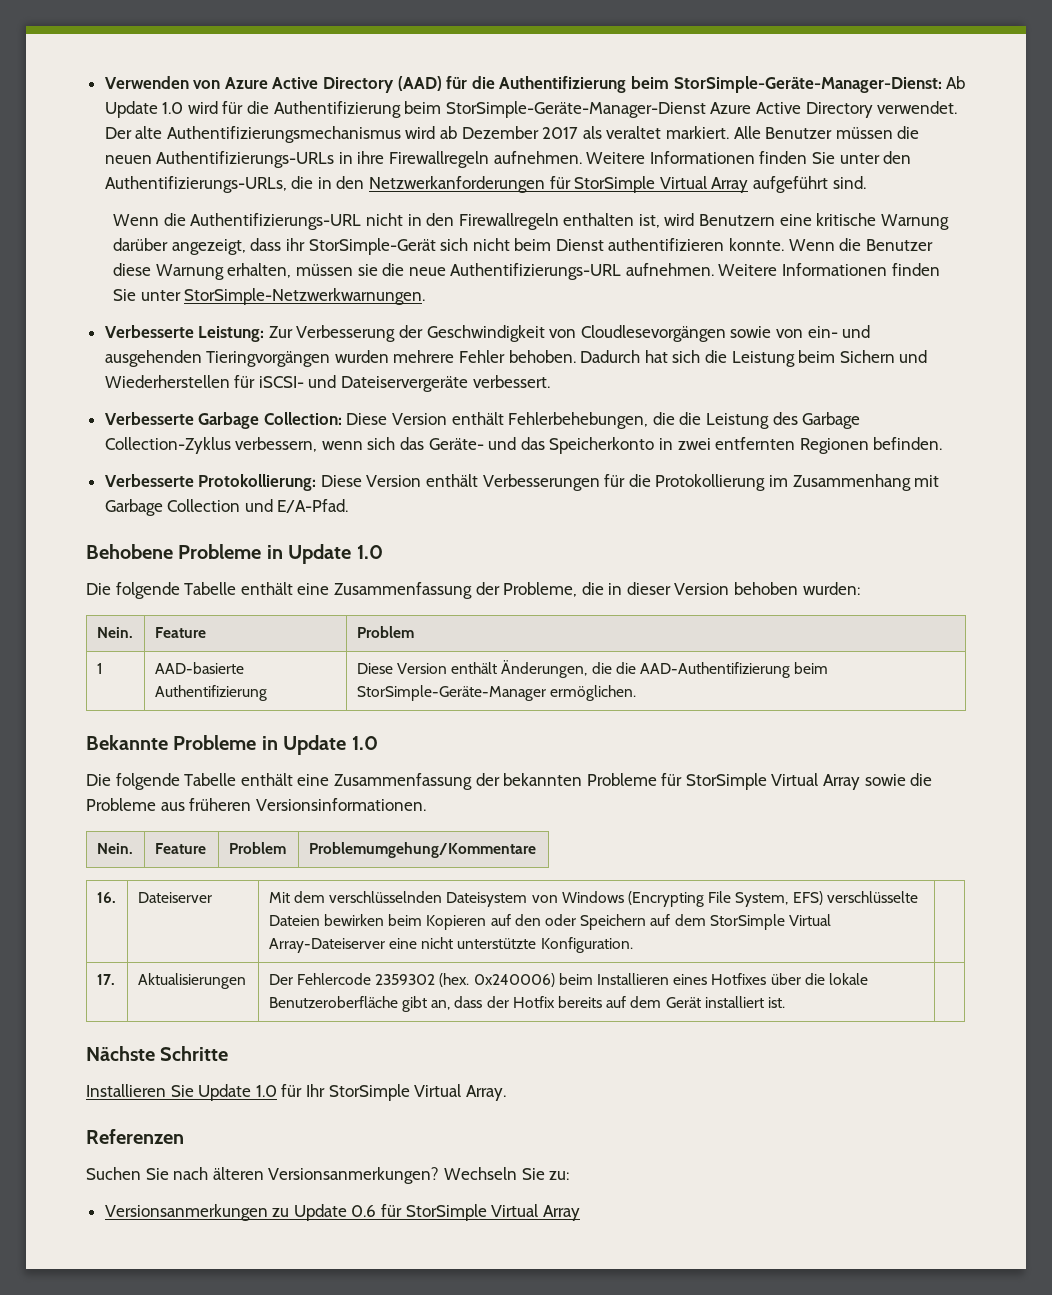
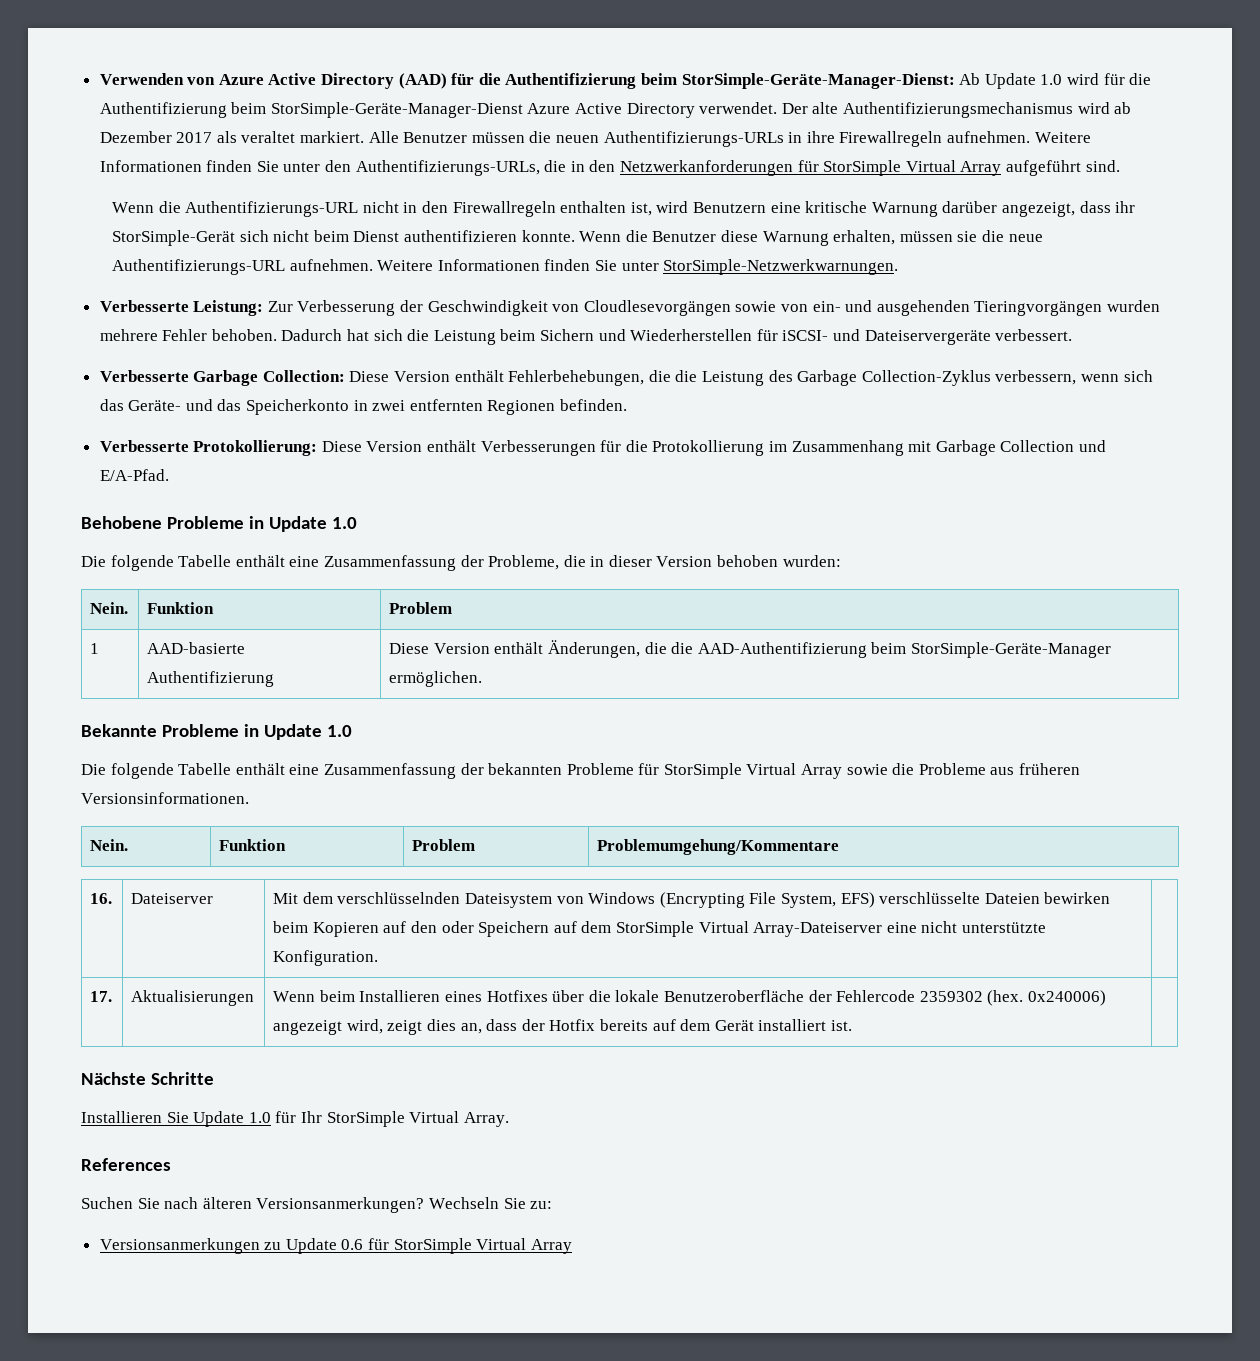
  Die folgende Tabelle enthält eine Zusammenfassung der Probleme, die in dieser Version behoben wurden:
- Nein. | Feature | Problem
+ Nein. | Funktion | Problem
- Nein. | Feature | Problem | Problemumgehung/Kommentare
+ Nein. | Funktion | Problem | Problemumgehung/Kommentare
- 17. | Aktualisierungen | Der Fehlercode 2359302 (hex. 0x240006) beim Installieren eines Hotfixes über die lokale Benutzeroberfläche gibt an, dass der Hotfix bereits auf dem Gerät installiert ist. |
+ 17. | Aktualisierungen | Wenn beim Installieren eines Hotfixes über die lokale Benutzeroberfläche der Fehlercode 2359302 (hex. 0x240006) angezeigt wird, zeigt dies an, dass der Hotfix bereits auf dem Gerät installiert ist. |
- Referenzen
+ References

